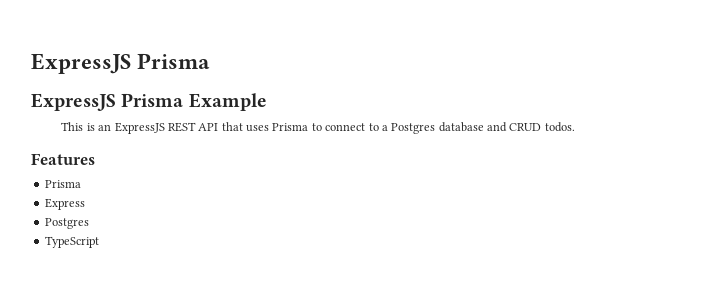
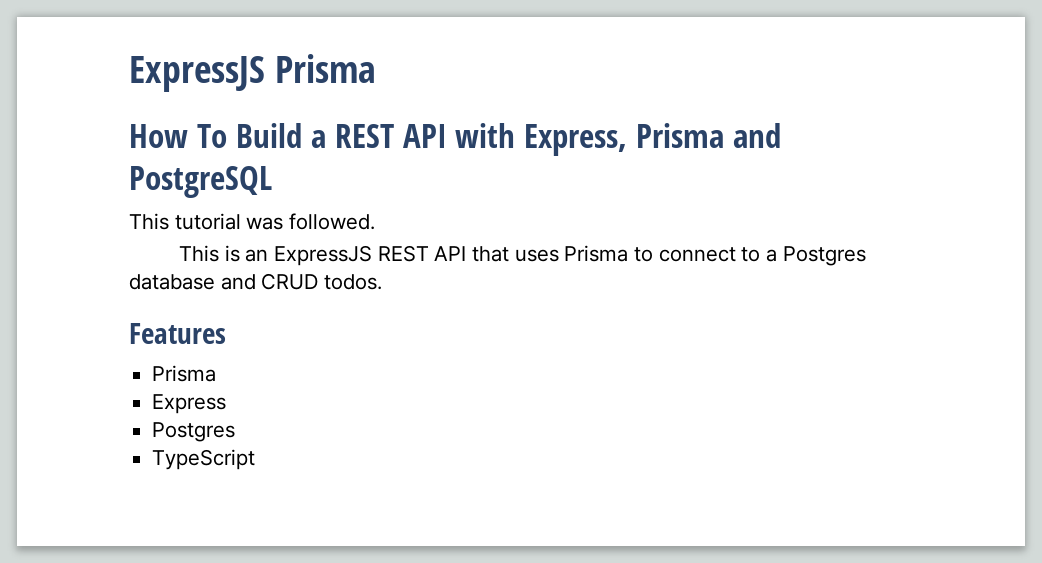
- ExpressJS Prisma Example
+ How To Build a REST API with Express, Prisma and PostgreSQL
+ This tutorial was followed.

